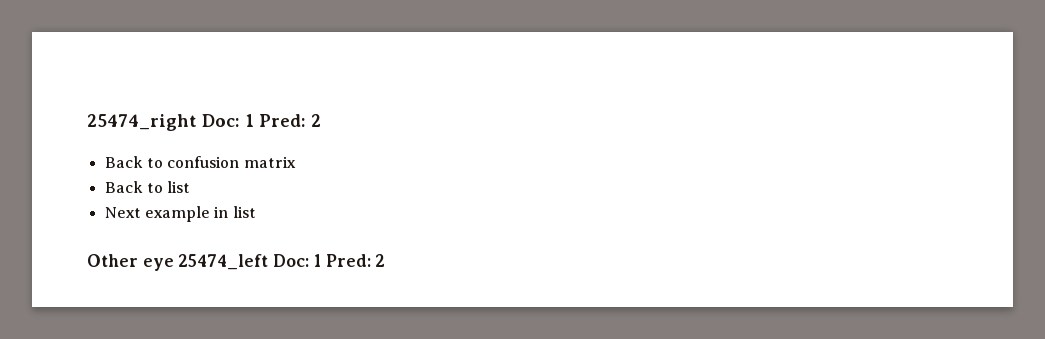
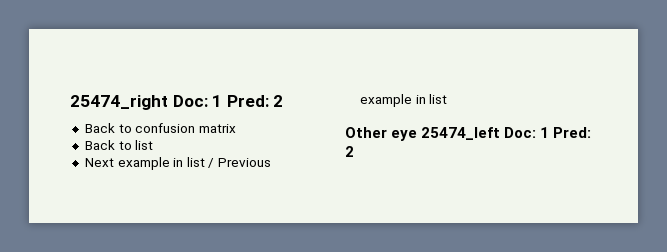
- Next example in list
+ Next example in list / Previous example in list

